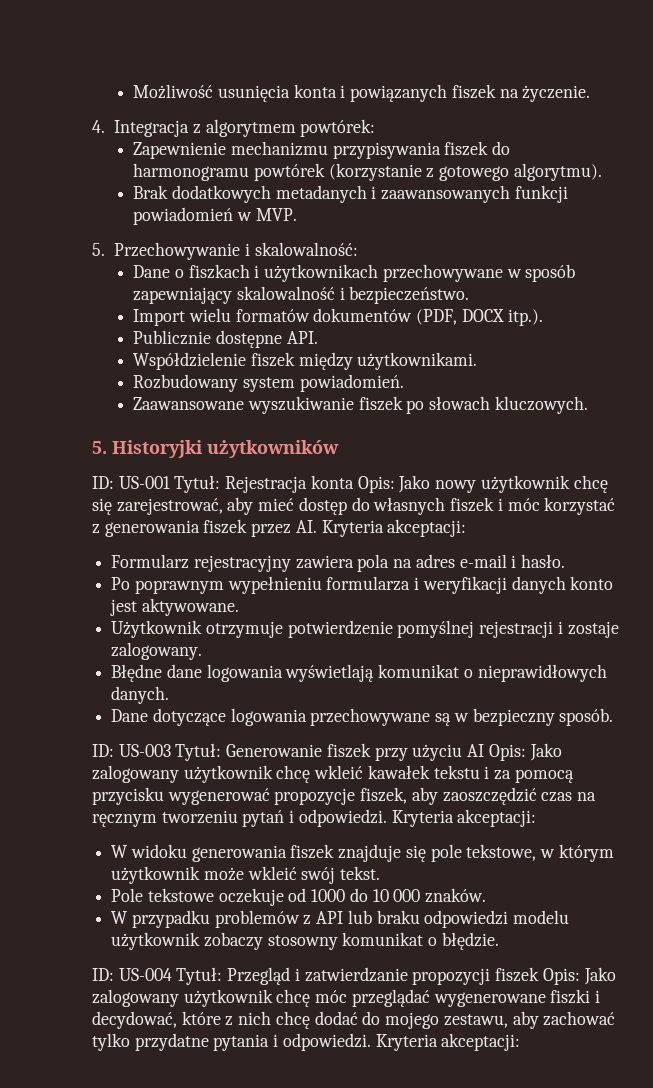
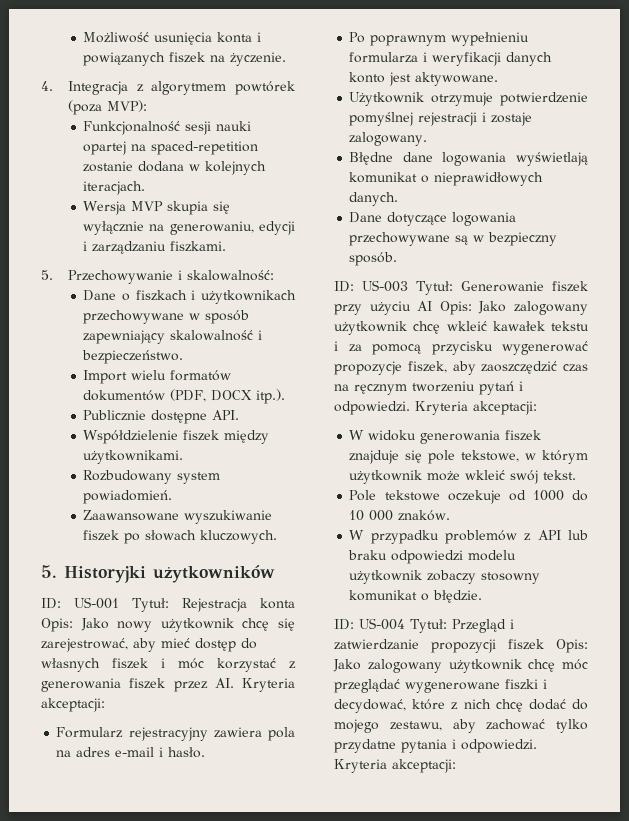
- 4. Integracja z algorytmem powtórek:
- Zapewnienie mechanizmu przypisywania fiszek do harmonogramu powtórek (korzystanie z gotowego algorytmu).
- Brak dodatkowych metadanych i zaawansowanych funkcji powiadomień w MVP.
+ 4. Integracja z algorytmem powtórek (poza MVP):
+ Funkcjonalność sesji nauki opartej na spaced-repetition zostanie dodana w kolejnych iteracjach.
+ Wersja MVP skupia się wyłącznie na generowaniu, edycji i zarządzaniu fiszkami.

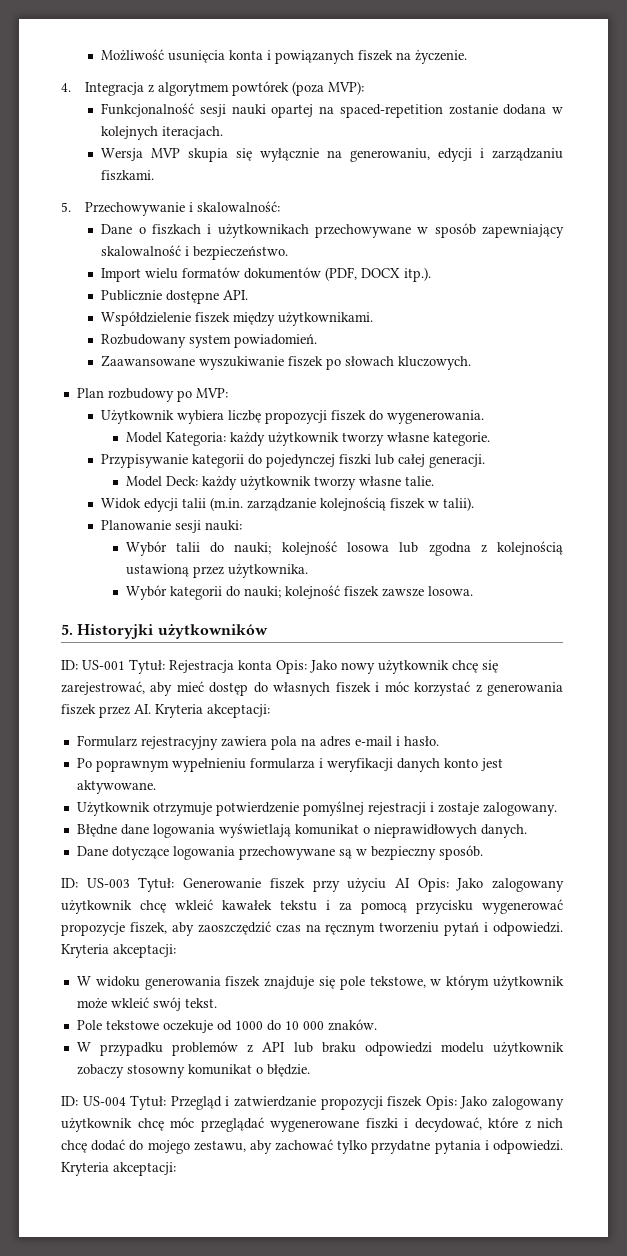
+ Plan rozbudowy po MVP:
+ Użytkownik wybiera liczbę propozycji fiszek do wygenerowania.
+ Model Kategoria: każdy użytkownik tworzy własne kategorie.
+ Przypisywanie kategorii do pojedynczej fiszki lub całej generacji.
+ Model Deck: każdy użytkownik tworzy własne talie.
+ Widok edycji talii (m.in. zarządzanie kolejnością fiszek w talii).
+ Planowanie sesji nauki:
+ Wybór talii do nauki; kolejność losowa lub zgodna z kolejnością ustawioną przez użytkownika.
+ Wybór kategorii do nauki; kolejność fiszek zawsze losowa.

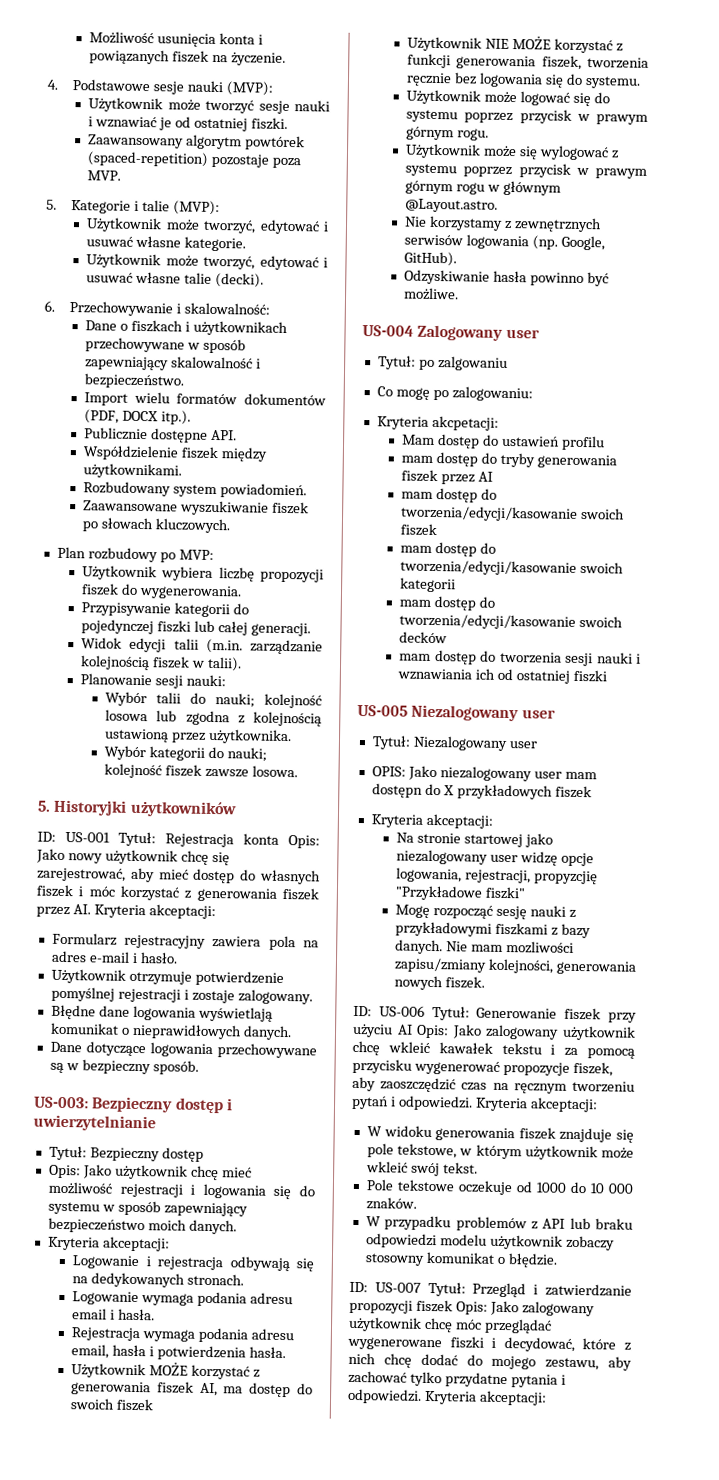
- 4. Integracja z algorytmem powtórek (poza MVP):
- Funkcjonalność sesji nauki opartej na spaced-repetition zostanie dodana w kolejnych iteracjach.
- Wersja MVP skupia się wyłącznie na generowaniu, edycji i zarządzaniu fiszkami.
- 5. Przechowywanie i skalowalność:
+ 4. Podstawowe sesje nauki (MVP):
+ Użytkownik może tworzyć sesje nauki i wznawiać je od ostatniej fiszki.
+ Zaawansowany algorytm powtórek (spaced-repetition) pozostaje poza MVP.
+ 5. Kategorie i talie (MVP):
+ Użytkownik może tworzyć, edytować i usuwać własne kategorie.
+ Użytkownik może tworzyć, edytować i usuwać własne talie (decki).
+ 6. Przechowywanie i skalowalność:
- Model Kategoria: każdy użytkownik tworzy własne kategorie.
- Model Deck: każdy użytkownik tworzy własne talie.
- Po poprawnym wypełnieniu formularza i weryfikacji danych konto jest aktywowane.
- ID: US-003 Tytuł: Generowanie fiszek przy użyciu AI Opis: Jako zalogowany użytkownik chcę wkleić kawałek tekstu i za pomocą przycisku wygenerować propozycje fiszek, aby zaoszczędzić czas na ręcznym tworzeniu pytań i odpowiedzi.
+ US-003: Bezpieczny dostęp i uwierzytelnianie
+ Tytuł: Bezpieczny dostęp
+ Opis: Jako użytkownik chcę mieć możliwość rejestracji i logowania się do systemu w sposób zapewniający bezpieczeństwo moich danych.
+ Kryteria akceptacji:
+ Logowanie i rejestracja odbywają się na dedykowanych stronach.
+ Logowanie wymaga podania adresu email i hasła.
+ Rejestracja wymaga podania adresu email, hasła i potwierdzenia hasła.
+ Użytkownik MOŻE korzystać z generowania fiszek AI, ma dostęp do swoich fiszek
+ Użytkownik NIE MOŻE korzystać z funkcji generowania fiszek, tworzenia ręcznie bez logowania się do systemu.
+ Użytkownik może logować się do systemu poprzez przycisk w prawym górnym rogu.
+ Użytkownik może się wylogować z systemu poprzez przycisk w prawym górnym rogu w głównym @Layout.astro.
+ Nie korzystamy z zewnętrznych serwisów logowania (np. Google, GitHub).
+ Odzyskiwanie hasła powinno być możliwe.
+ US-004 Zalogowany user
+ Tytuł: po zalgowaniu
+ Co mogę po zalogowaniu:
+ Kryteria akcpetacji:
+ Mam dostęp do ustawień profilu
+ mam dostęp do tryby generowania fiszek przez AI
+ mam dostęp do tworzenia/edycji/kasowanie swoich fiszek
+ mam dostęp do tworzenia/edycji/kasowanie swoich kategorii
+ mam dostęp do tworzenia/edycji/kasowanie swoich decków
+ mam dostęp do tworzenia sesji nauki i wznawiania ich od ostatniej fiszki
+ US-005 Niezalogowany user
+ Tytuł: Niezalogowany user
+ OPIS: Jako niezalogowany user mam dostępn do X przykładowych fiszek
+ Kryteria akceptacji:
+ Na stronie startowej jako niezalogowany user widzę opcje logowania, rejestracji, propyzcjię "Przykładowe fiszki"
+ Mogę rozpocząć sesję nauki z przykładowymi fiszkami z bazy danych. Nie mam mozliwości zapisu/zmiany kolejności, generowania nowych fiszek.
+ ID: US-006 Tytuł: Generowanie fiszek przy użyciu AI Opis: Jako zalogowany użytkownik chcę wkleić kawałek tekstu i za pomocą przycisku wygenerować propozycje fiszek, aby zaoszczędzić czas na ręcznym tworzeniu pytań i odpowiedzi.
- ID: US-004 Tytuł: Przegląd i zatwierdzanie propozycji fiszek Opis: Jako zalogowany użytkownik chcę móc przeglądać wygenerowane fiszki i decydować, które z nich chcę dodać do mojego zestawu, aby zachować tylko przydatne pytania i odpowiedzi.
+ ID: US-007 Tytuł: Przegląd i zatwierdzanie propozycji fiszek Opis: Jako zalogowany użytkownik chcę móc przeglądać wygenerowane fiszki i decydować, które z nich chcę dodać do mojego zestawu, aby zachować tylko przydatne pytania i odpowiedzi.

